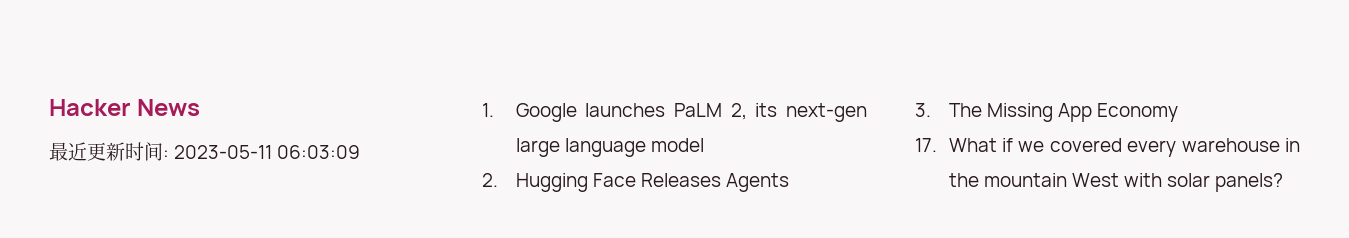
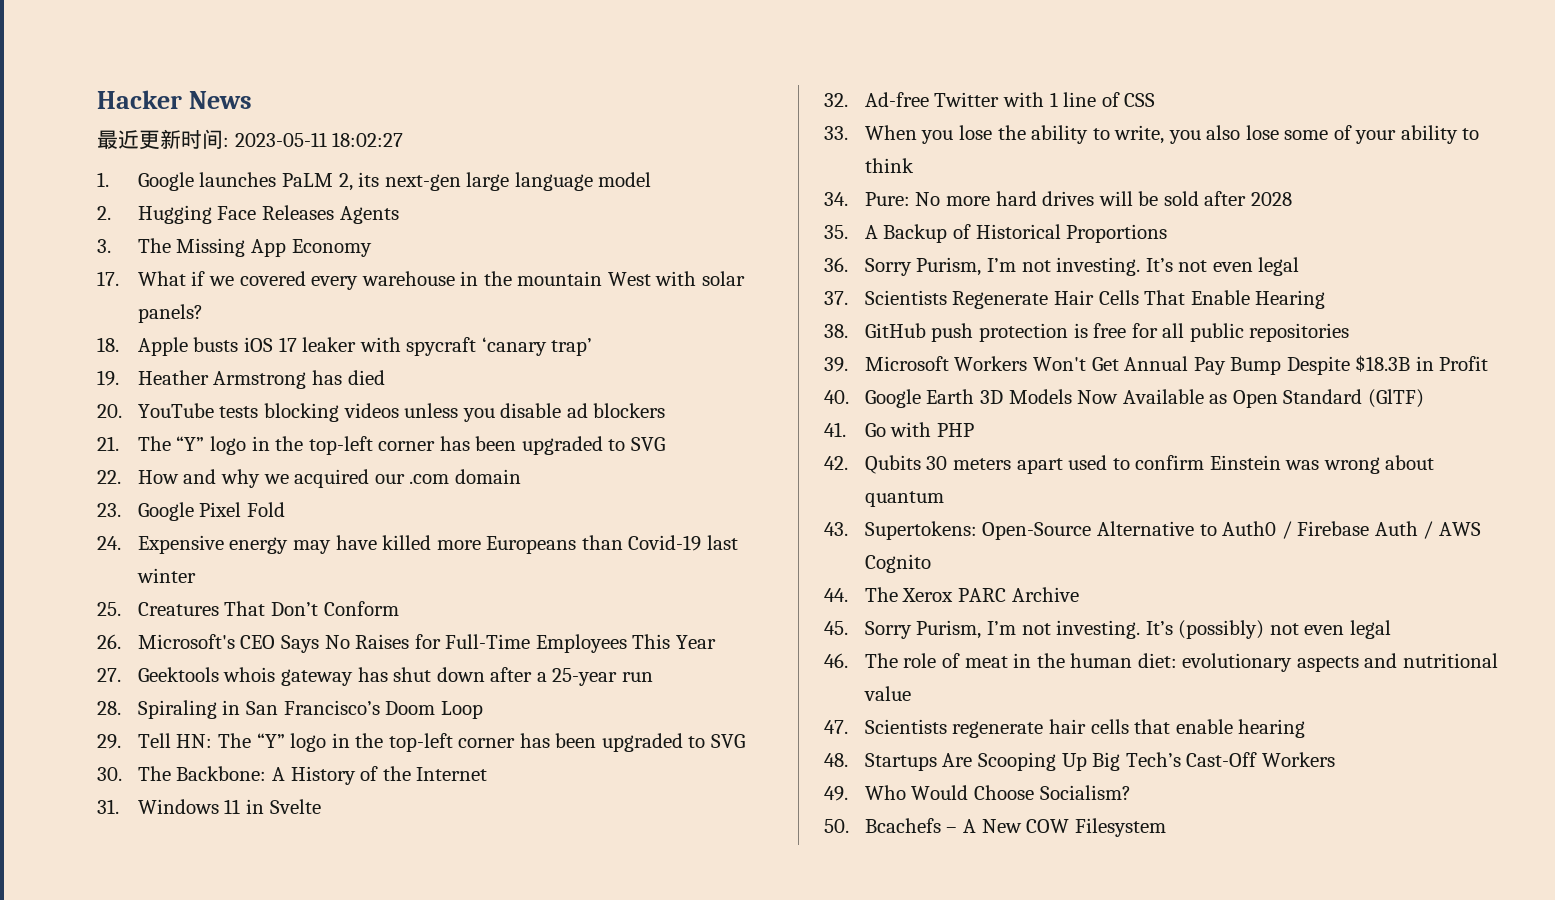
- 最近更新时间: 2023-05-11 06:03:09
+ 最近更新时间: 2023-05-11 18:02:27
+ 18. Apple busts iOS 17 leaker with spycraft ‘canary trap’
+ 19. Heather Armstrong has died
+ 20. YouTube tests blocking videos unless you disable ad blockers
+ 21. The “Y” logo in the top-left corner has been upgraded to SVG
+ 22. How and why we acquired our .com domain
+ 23. Google Pixel Fold
+ 24. Expensive energy may have killed more Europeans than Covid-19 last winter
+ 25. Creatures That Don’t Conform
+ 26. Microsoft's CEO Says No Raises for Full-Time Employees This Year
+ 27. Geektools whois gateway has shut down after a 25-year run
+ 28. Spiraling in San Francisco’s Doom Loop
+ 29. Tell HN: The “Y” logo in the top-left corner has been upgraded to SVG
+ 30. The Backbone: A History of the Internet
+ 31. Windows 11 in Svelte
+ 32. Ad-free Twitter with 1 line of CSS
+ 33. When you lose the ability to write, you also lose some of your ability to think
+ 34. Pure: No more hard drives will be sold after 2028
+ 35. A Backup of Historical Proportions
+ 36. Sorry Purism, I’m not investing. It’s not even legal
+ 37. Scientists Regenerate Hair Cells That Enable Hearing
+ 38. GitHub push protection is free for all public repositories
+ 39. Microsoft Workers Won't Get Annual Pay Bump Despite $18.3B in Profit
+ 40. Google Earth 3D Models Now Available as Open Standard (GlTF)
+ 41. Go with PHP
+ 42. Qubits 30 meters apart used to confirm Einstein was wrong about quantum
+ 43. Supertokens: Open-Source Alternative to Auth0 / Firebase Auth / AWS Cognito
+ 44. The Xerox PARC Archive
+ 45. Sorry Purism, I’m not investing. It’s (possibly) not even legal
+ 46. The role of meat in the human diet: evolutionary aspects and nutritional value
+ 47. Scientists regenerate hair cells that enable hearing
+ 48. Startups Are Scooping Up Big Tech’s Cast-Off Workers
+ 49. Who Would Choose Socialism?
+ 50. Bcachefs – A New COW Filesystem

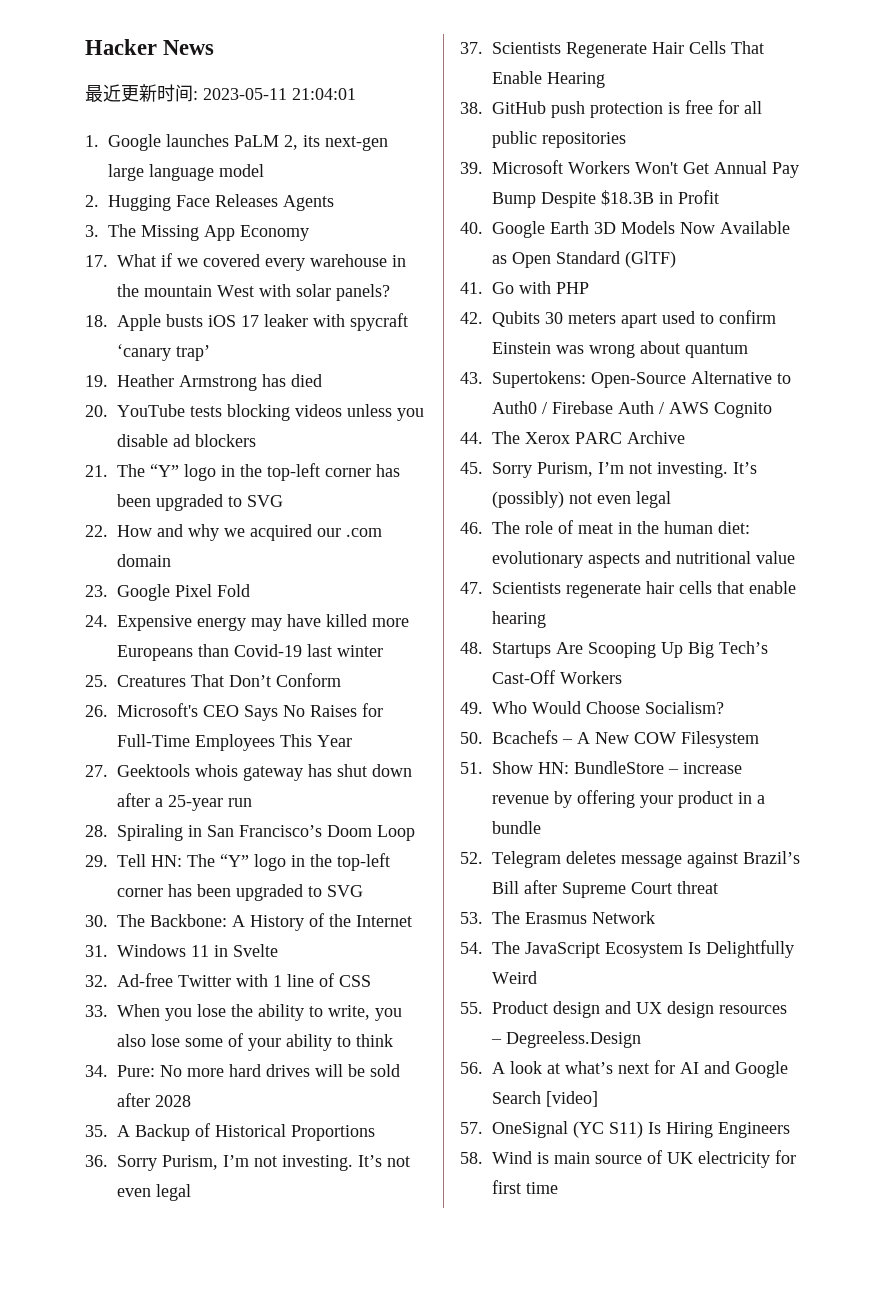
- 最近更新时间: 2023-05-11 18:02:27
+ 最近更新时间: 2023-05-11 21:04:01
+ 51. Show HN: BundleStore – increase revenue by offering your product in a bundle
+ 52. Telegram deletes message against Brazil’s Bill after Supreme Court threat
+ 53. The Erasmus Network
+ 54. The JavaScript Ecosystem Is Delightfully Weird
+ 55. Product design and UX design resources – Degreeless.Design
+ 56. A look at what’s next for AI and Google Search [video]
+ 57. OneSignal (YC S11) Is Hiring Engineers
+ 58. Wind is main source of UK electricity for first time

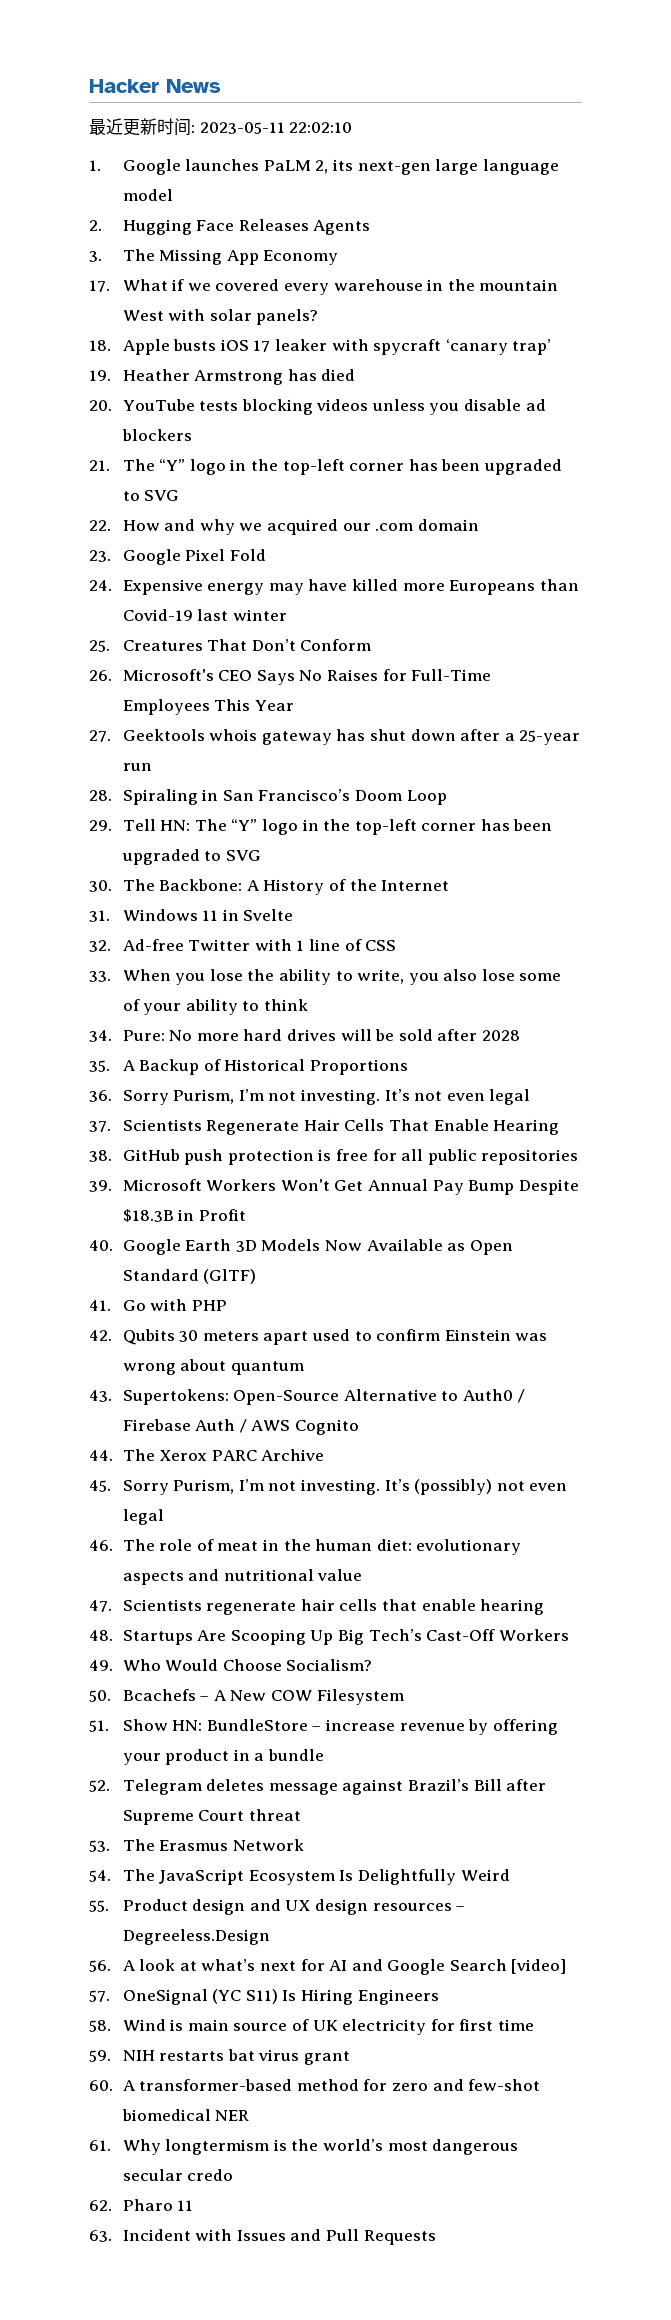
- 最近更新时间: 2023-05-11 21:04:01
+ 最近更新时间: 2023-05-11 22:02:10
+ 59. NIH restarts bat virus grant
+ 60. A transformer-based method for zero and few-shot biomedical NER
+ 61. Why longtermism is the world’s most dangerous secular credo
+ 62. Pharo 11
+ 63. Incident with Issues and Pull Requests

